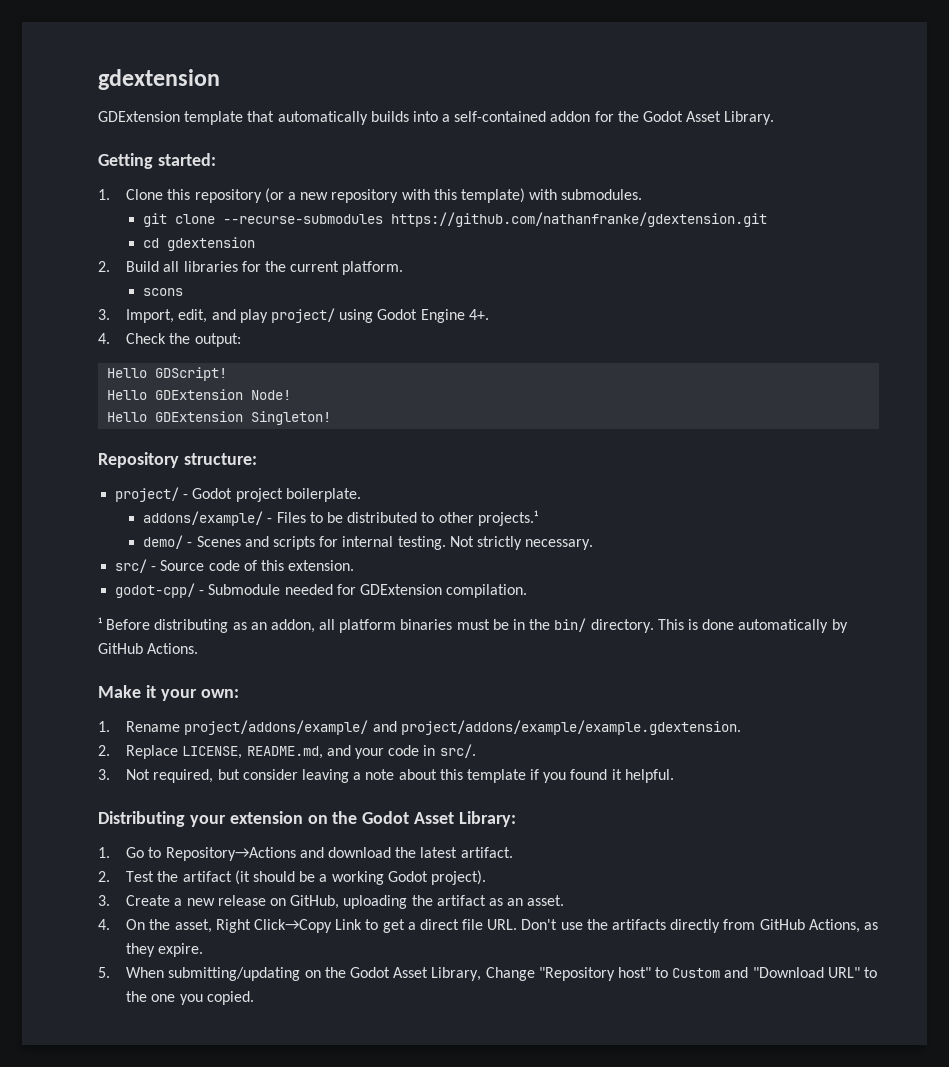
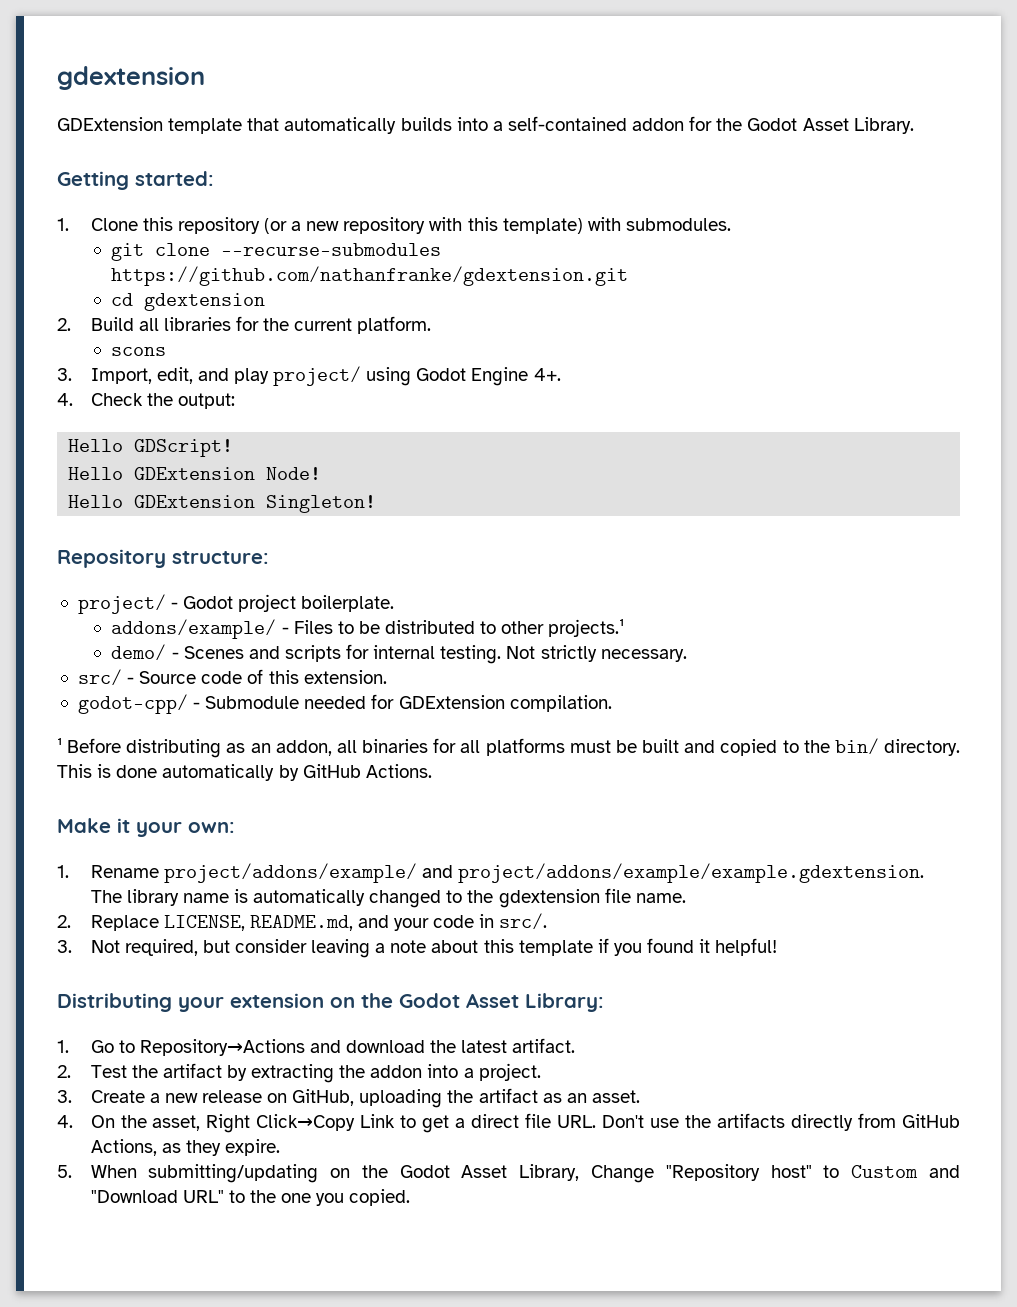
- ¹ Before distributing as an addon, all platform binaries must be in the bin/ directory.
+ ¹ Before distributing as an addon, all binaries for all platforms must be built and copied to the bin/ directory.
- 1. Rename project/addons/example/ and project/addons/example/example.gdextension.
+ 1. Rename project/addons/example/ and project/addons/example/example.gdextension. The library name is automatically changed to the gdextension file name.
- 3. Not required, but consider leaving a note about this template if you found it helpful.
+ 3. Not required, but consider leaving a note about this template if you found it helpful!
- 2. Test the artifact (it should be a working Godot project).
+ 2. Test the artifact by extracting the addon into a project.

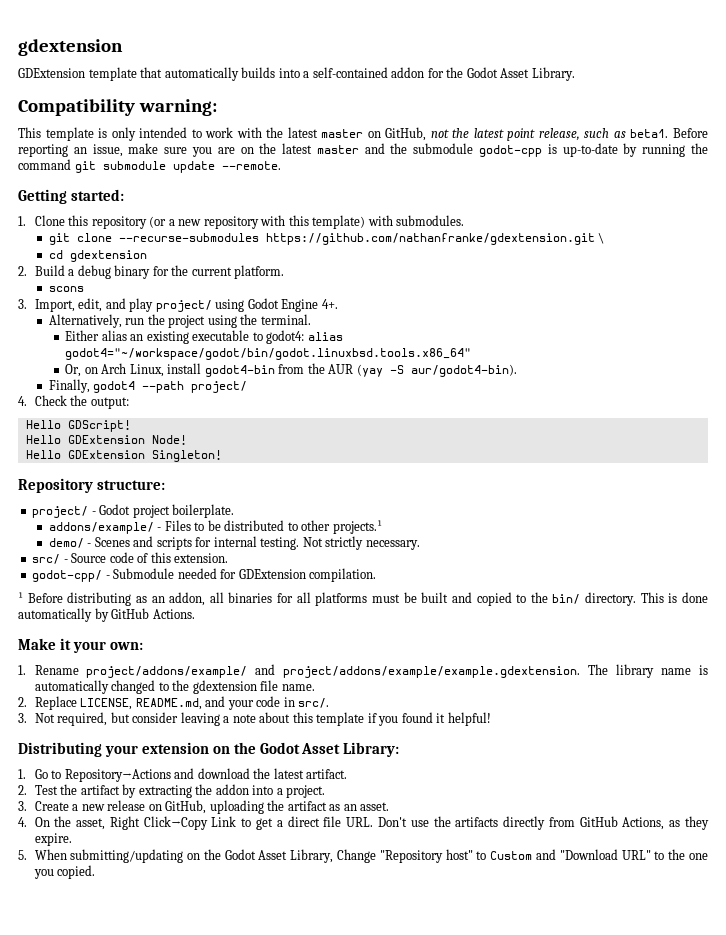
+ Compatibility warning:
+ This template is only intended to work with the latest master on GitHub, not the latest point release, such as beta1. Before reporting an issue, make sure you are on the latest master and the submodule godot-cpp is up-to-date by running the command git submodule update --remote.
- git clone --recurse-submodules https://github.com/nathanfranke/gdextension.git
+ git clone --recurse-submodules https://github.com/nathanfranke/gdextension.git \
- 2. Build all libraries for the current platform.
+ 2. Build a debug binary for the current platform.
+ Alternatively, run the project using the terminal.
+ Either alias an existing executable to godot4: alias godot4="~/workspace/godot/bin/godot.linuxbsd.tools.x86_64"
+ Or, on Arch Linux, install godot4-bin from the AUR (yay -S aur/godot4-bin).
+ Finally, godot4 --path project/

